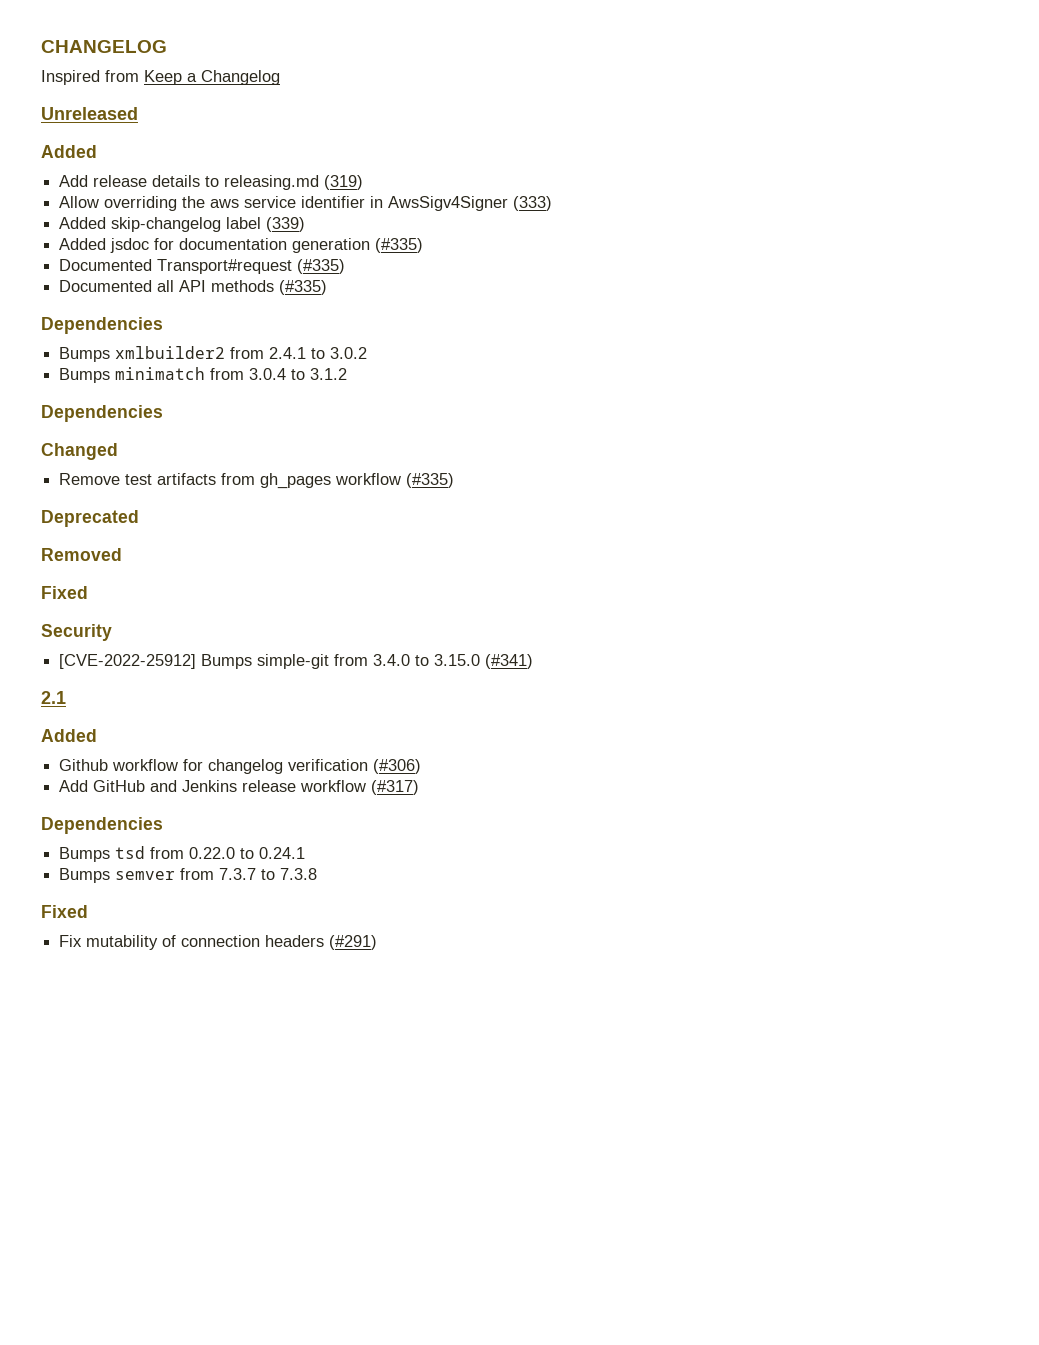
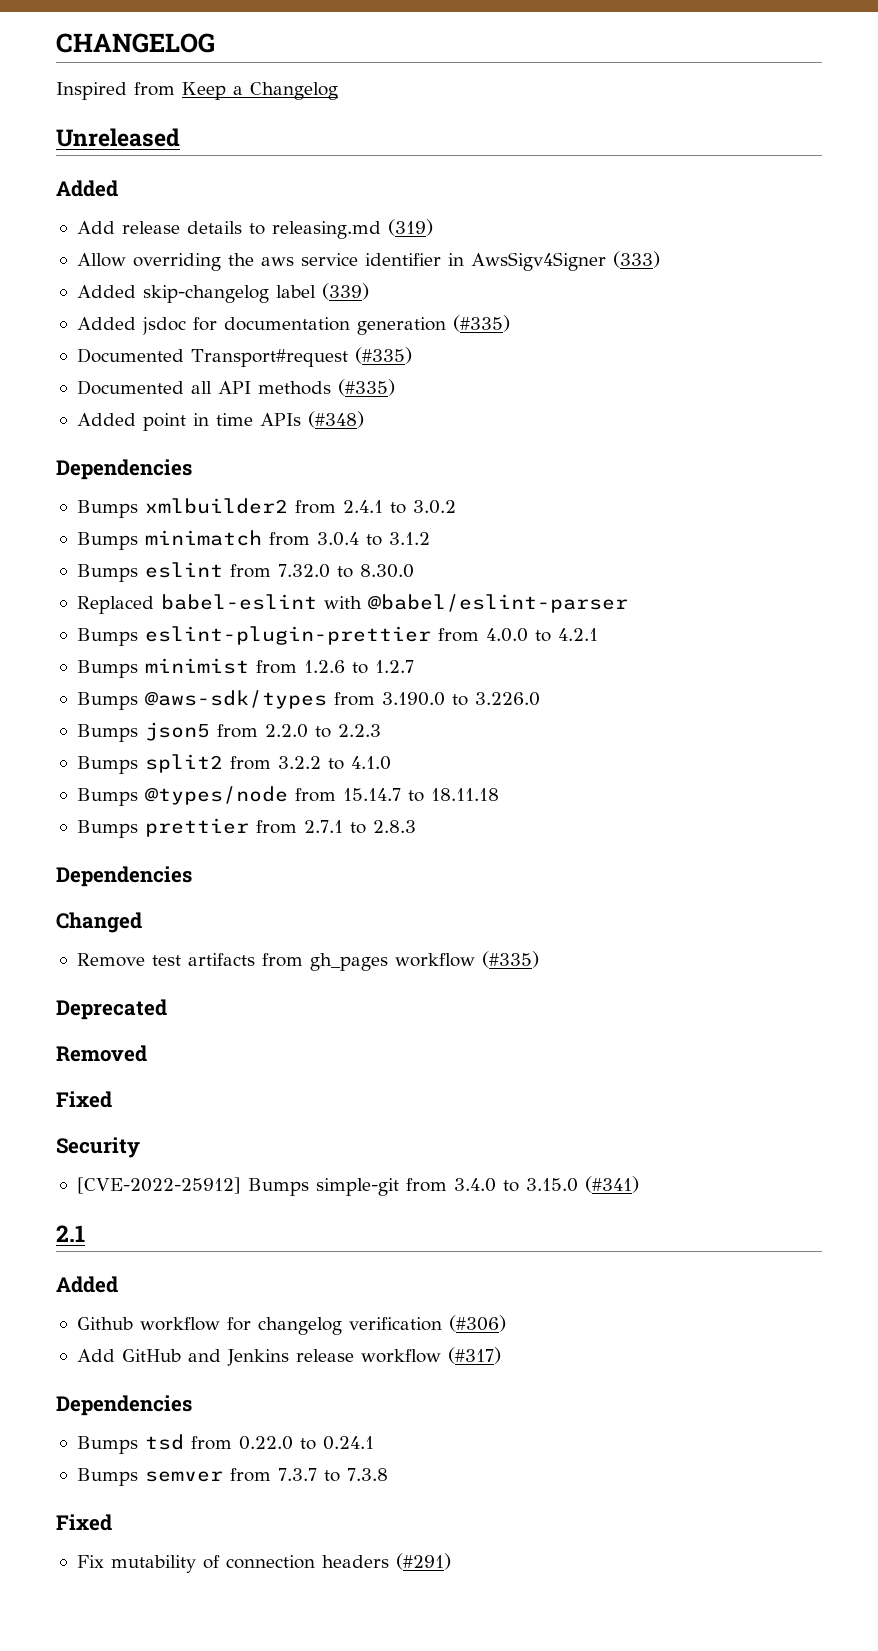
+ Added point in time APIs (#348)
+ Bumps eslint from 7.32.0 to 8.30.0
+ Replaced babel-eslint with @babel/eslint-parser
+ Bumps eslint-plugin-prettier from 4.0.0 to 4.2.1
+ Bumps minimist from 1.2.6 to 1.2.7
+ Bumps @aws-sdk/types from 3.190.0 to 3.226.0
+ Bumps json5 from 2.2.0 to 2.2.3
+ Bumps split2 from 3.2.2 to 4.1.0
+ Bumps @types/node from 15.14.7 to 18.11.18
+ Bumps prettier from 2.7.1 to 2.8.3

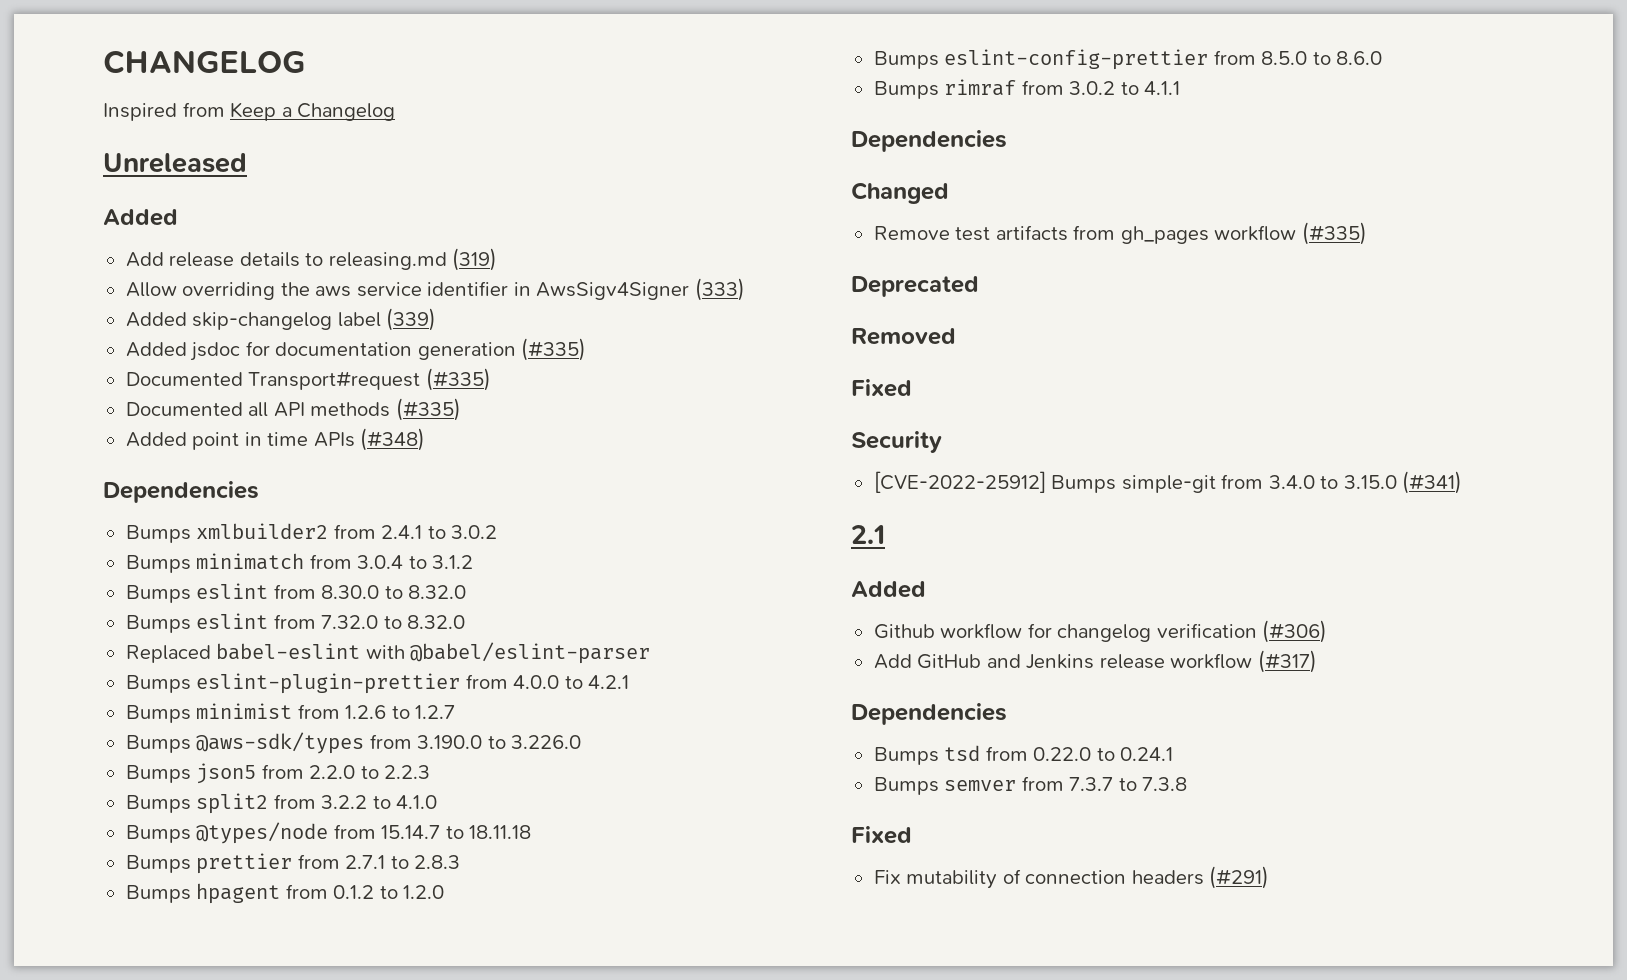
+ Bumps eslint from 8.30.0 to 8.32.0
- Bumps eslint from 7.32.0 to 8.30.0
+ Bumps eslint from 7.32.0 to 8.32.0
+ Bumps hpagent from 0.1.2 to 1.2.0
+ Bumps eslint-config-prettier from 8.5.0 to 8.6.0
+ Bumps rimraf from 3.0.2 to 4.1.1

